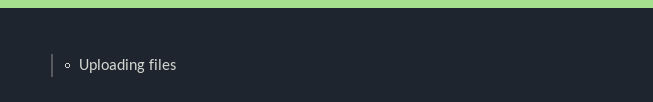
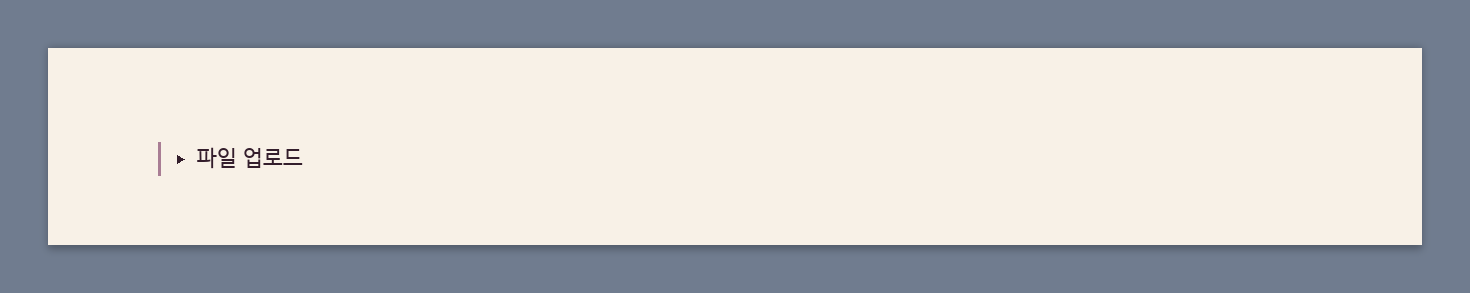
- Uploading files
+ 파일 업로드

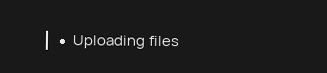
- 파일 업로드
+ Uploading files

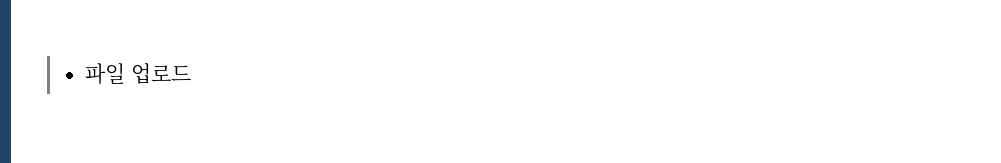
- Uploading files
+ 파일 업로드

